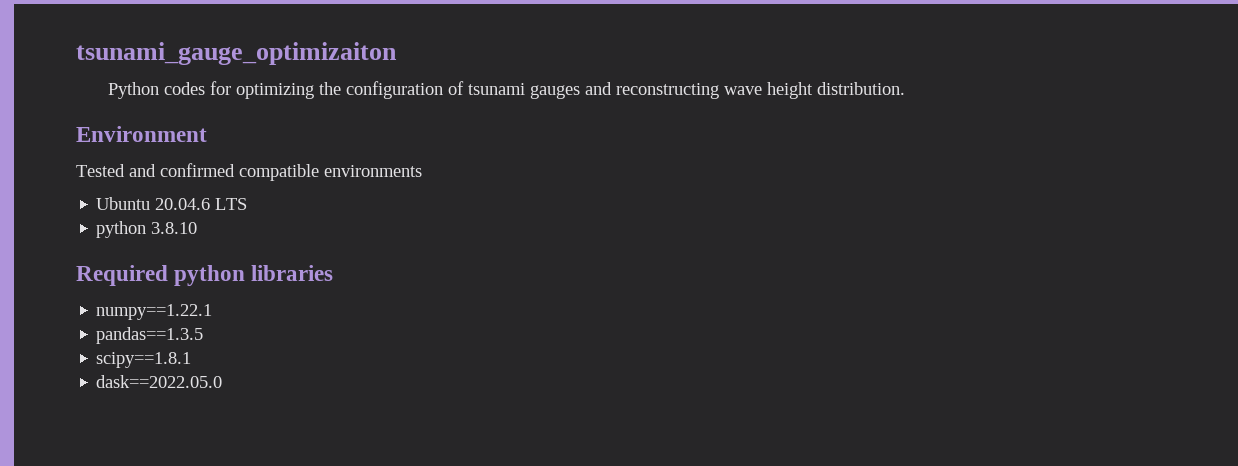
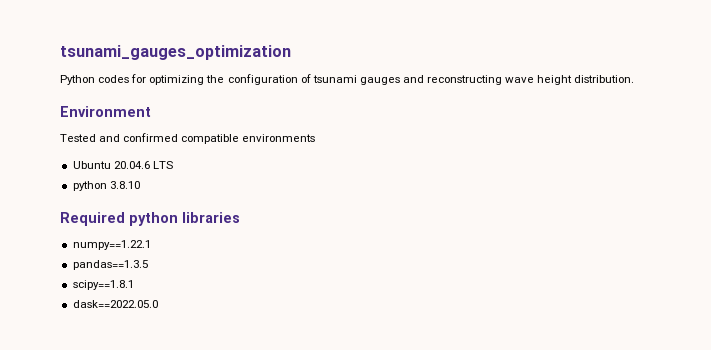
- tsunami_gauge_optimizaiton
+ tsunami_gauges_optimization

